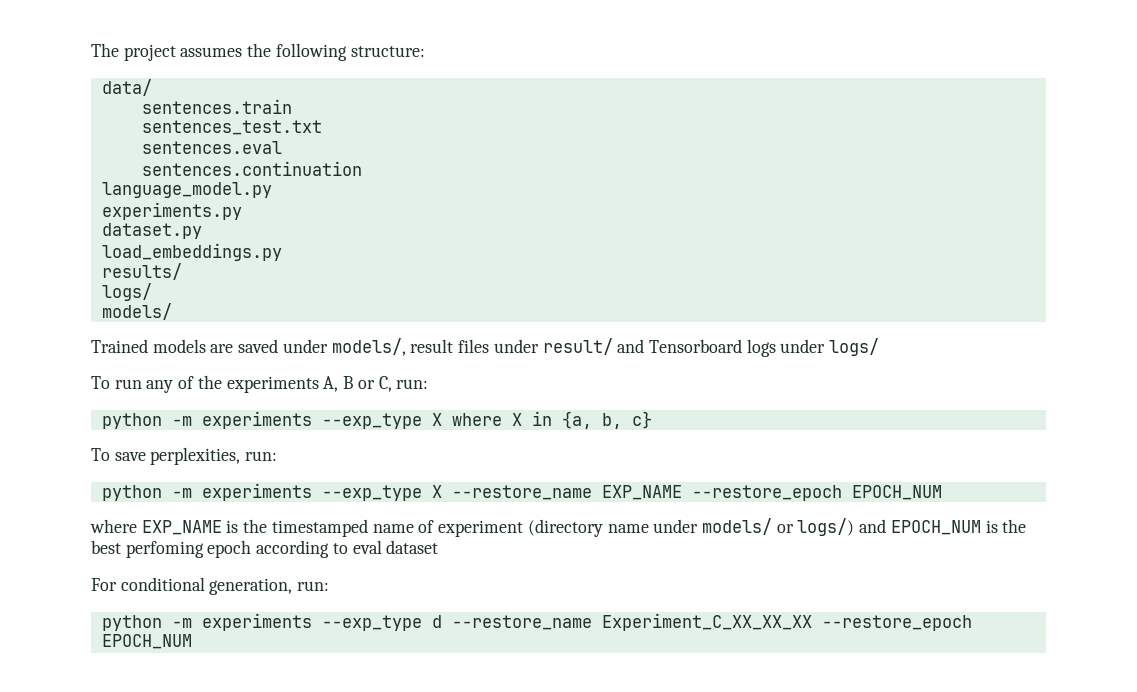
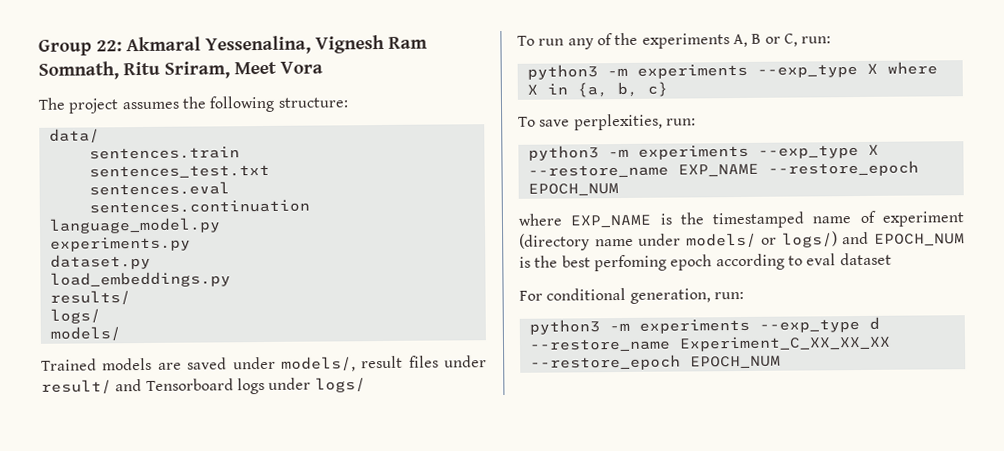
+ Group 22: Akmaral Yessenalina, Vignesh Ram Somnath, Ritu Sriram, Meet Vora
- python -m experiments --exp_type X where X in {a, b, c}
+ python3 -m experiments --exp_type X where X in {a, b, c}
- python -m experiments --exp_type X --restore_name EXP_NAME --restore_epoch EPOCH_NUM
+ python3 -m experiments --exp_type X --restore_name EXP_NAME --restore_epoch EPOCH_NUM
- python -m experiments --exp_type d --restore_name Experiment_C_XX_XX_XX --restore_epoch EPOCH_NUM
+ python3 -m experiments --exp_type d --restore_name Experiment_C_XX_XX_XX --restore_epoch EPOCH_NUM

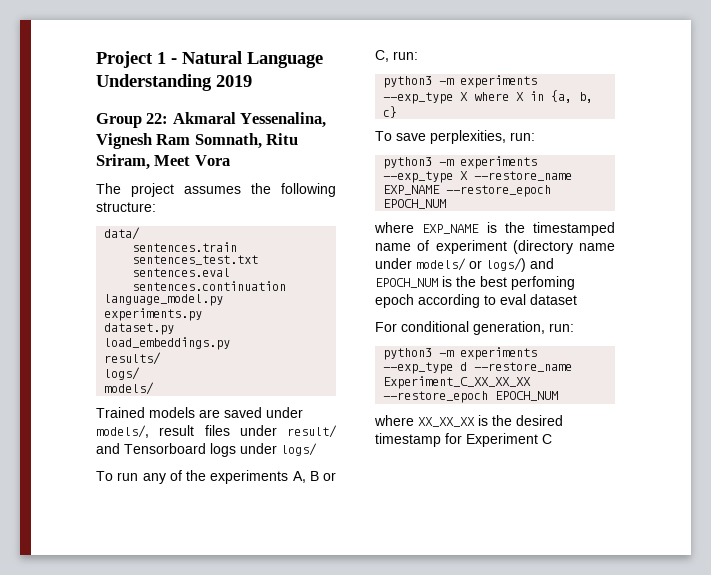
+ Project 1 - Natural Language Understanding 2019
+ where XX_XX_XX is the desired timestamp for Experiment C

